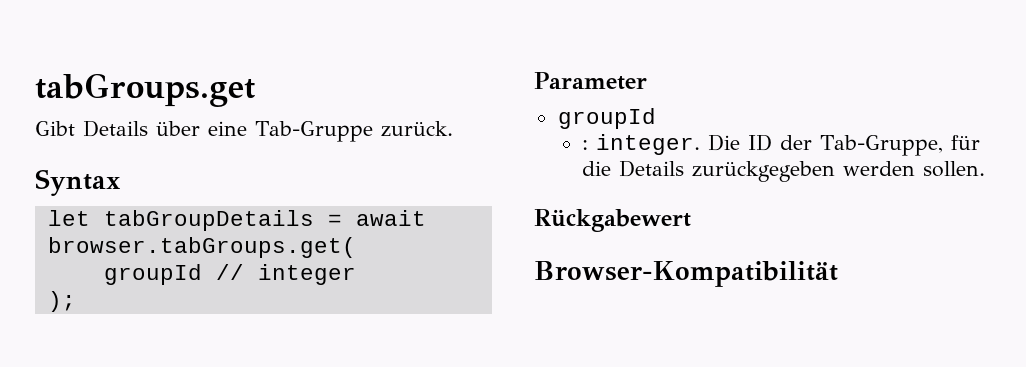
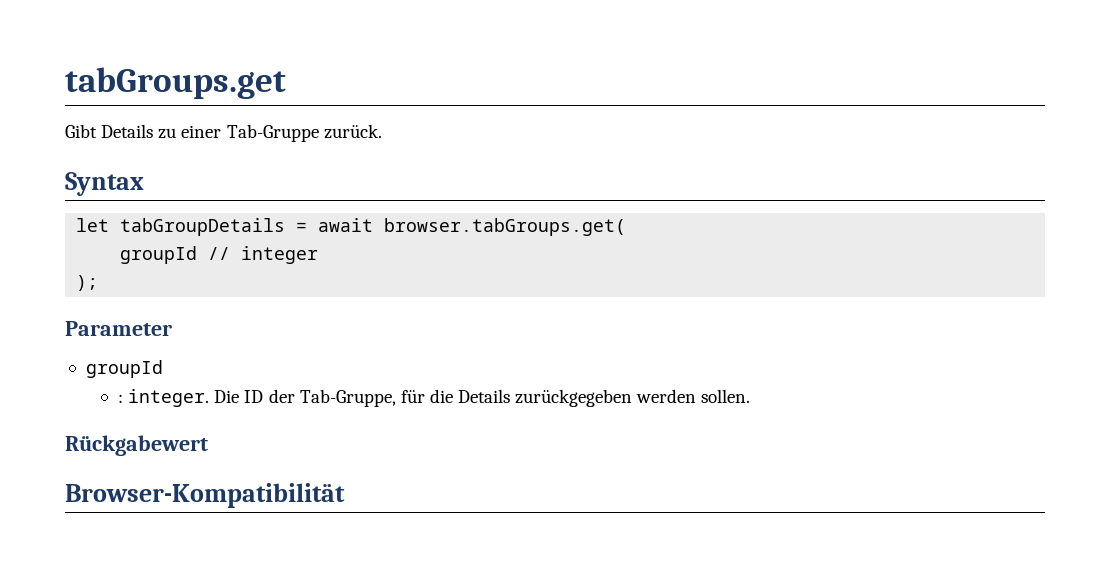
- Gibt Details über eine Tab-Gruppe zurück.
+ Gibt Details zu einer Tab-Gruppe zurück.

